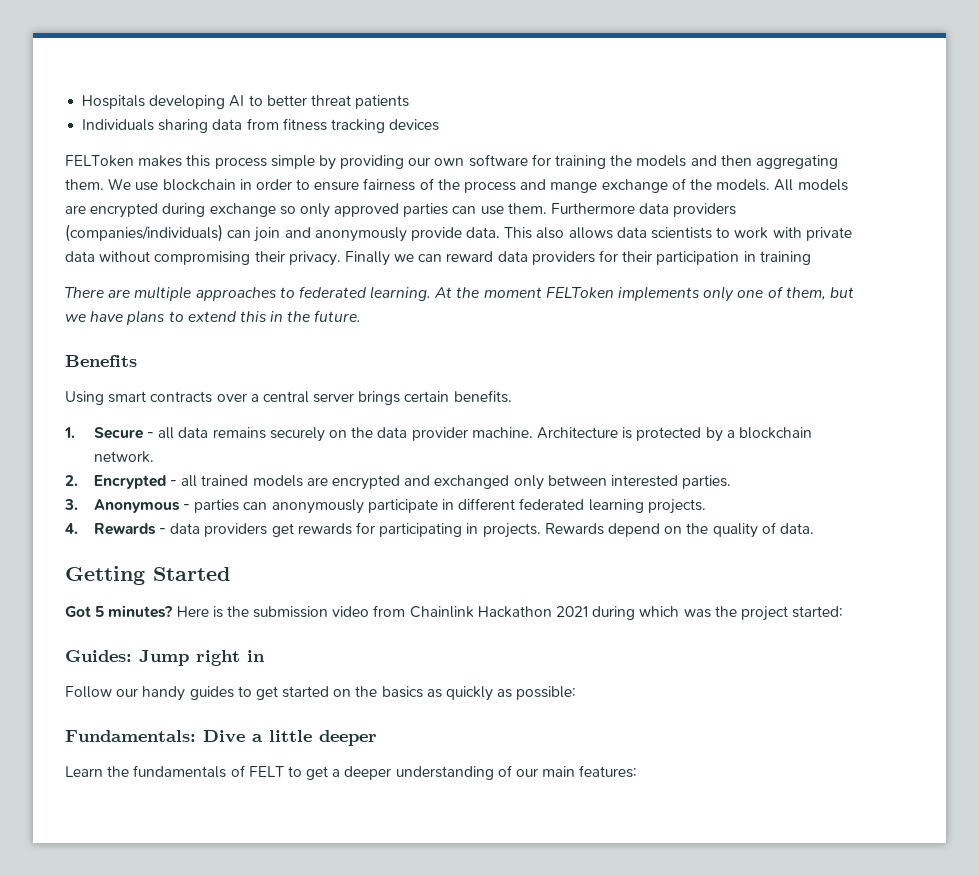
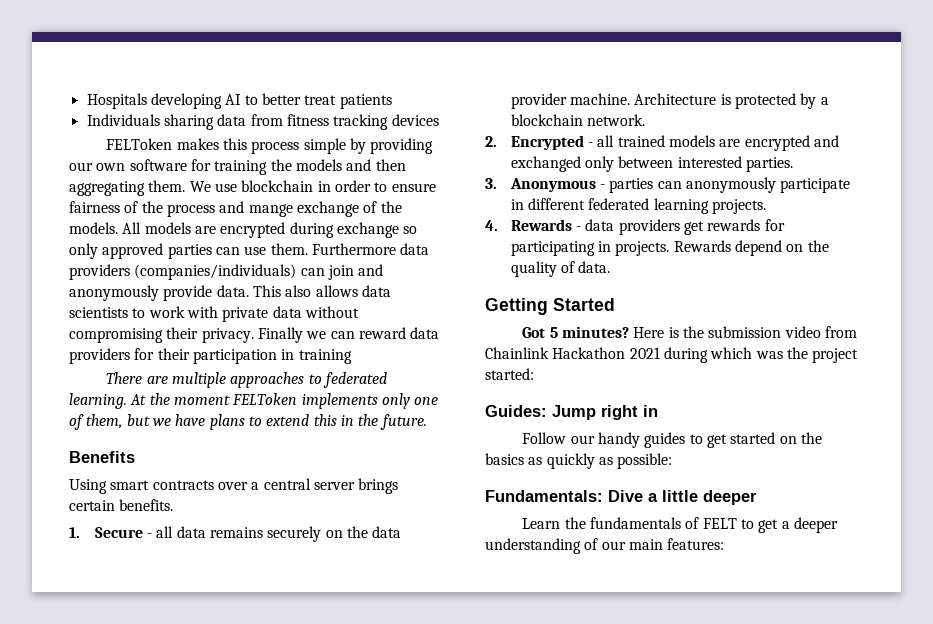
- Hospitals developing AI to better threat patients
+ Hospitals developing AI to better treat patients

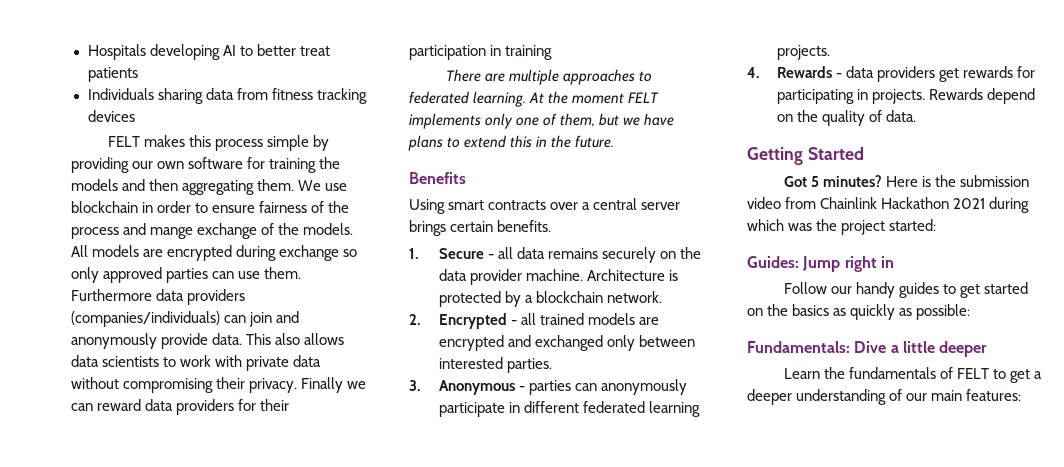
- FELToken makes this process simple by providing our own software for training the models and then aggregating them.
+ FELT makes this process simple by providing our own software for training the models and then aggregating them.
- At the moment FELToken implements only one of them, but we have plans to extend this in the future.
+ At the moment FELT implements only one of them, but we have plans to extend this in the future.

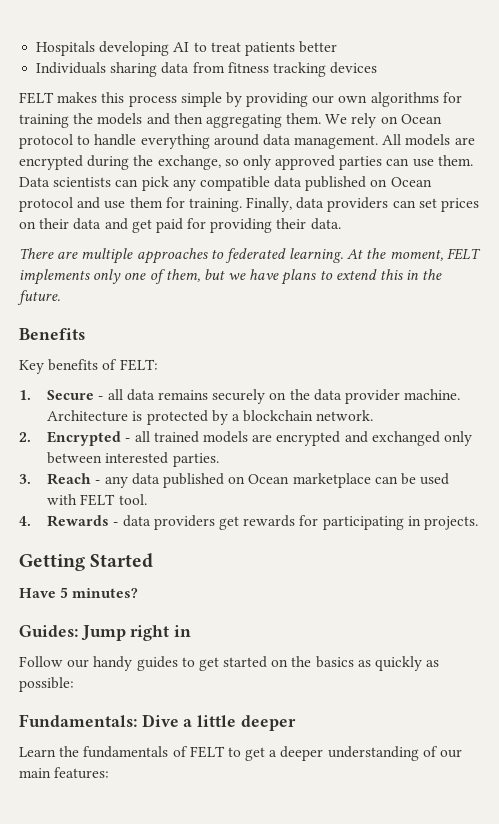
- Hospitals developing AI to better treat patients
+ Hospitals developing AI to treat patients better
- FELT makes this process simple by providing our own software for training the models and then aggregating them.
+ FELT makes this process simple by providing our own algorithms for training the models and then aggregating them.
- We use blockchain in order to ensure fairness of the process and mange exchange of the models.
+ We rely on Ocean protocol to handle everything around data management.
- All models are encrypted during exchange so only approved parties can use them.
+ All models are encrypted during the exchange, so only approved parties can use them.
- Furthermore data providers (companies/individuals) can join and anonymously provide data. This also allows data scientists to work with private data without compromising their privacy. Finally we can reward data providers for their participation in training
+ Data scientists can pick any compatible data published on Ocean protocol and use them for training. Finally, data providers can set prices on their data and get paid for providing their data.
- At the moment FELT implements only one of them, but we have plans to extend this in the future.
+ At the moment, FELT implements only one of them, but we have plans to extend this in the future.
- Using smart contracts over a central server brings certain benefits.
+ Key benefits of FELT:
- 3. Anonymous - parties can anonymously participate in different federated learning projects.
+ 3. Reach - any data published on Ocean marketplace can be used with FELT tool.
- Rewards depend on the quality of data.
- Got 5 minutes? Here is the submission video from Chainlink Hackathon 2021 during which was the project started:
+ Have 5 minutes?

